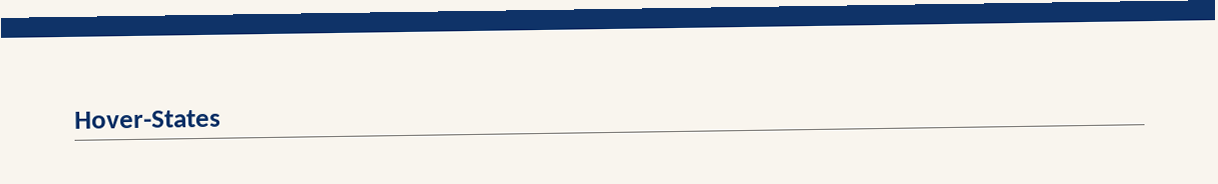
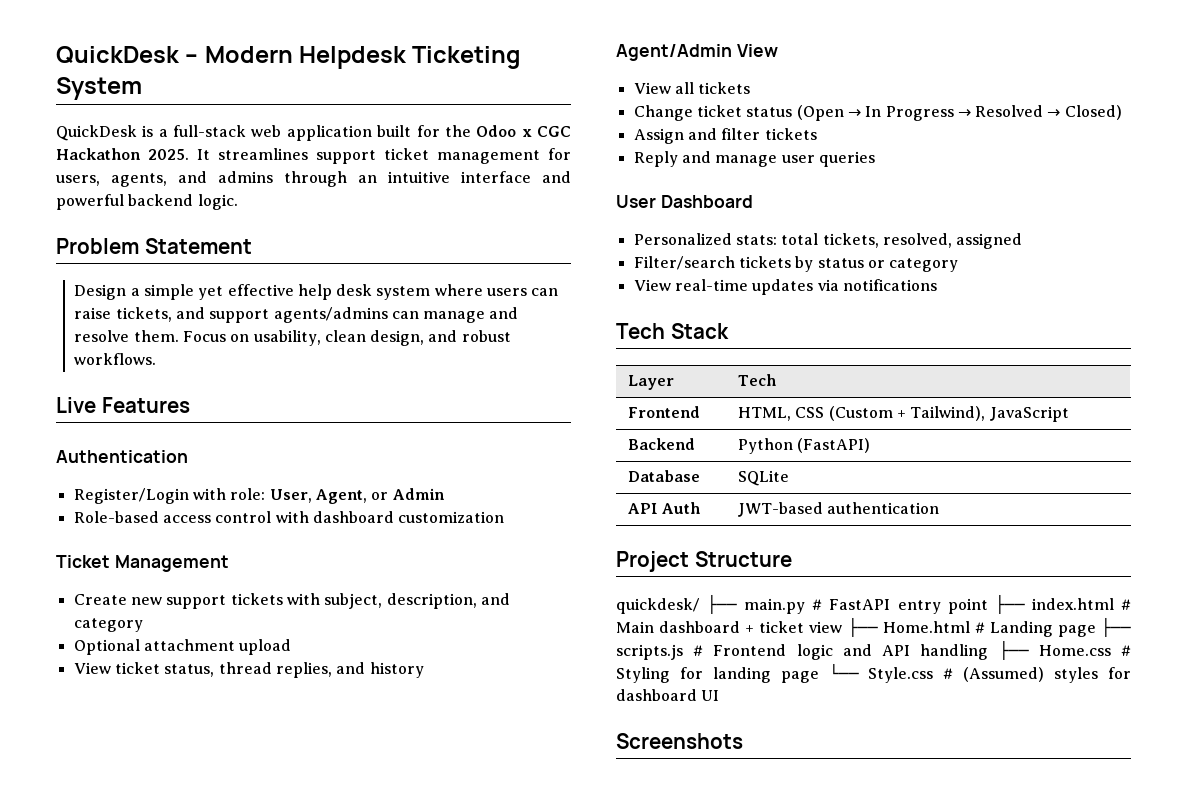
- Hover-States
+ QuickDesk – Modern Helpdesk Ticketing System
+ QuickDesk is a full-stack web application built for the Odoo x CGC Hackathon 2025. It streamlines support ticket management for users, agents, and admins through an intuitive interface and powerful backend logic.
+ Problem Statement
+ Design a simple yet effective help desk system where users can raise tickets, and support agents/admins can manage and resolve them. Focus on usability, clean design, and robust workflows.
+ Live Features
+ Authentication
+ Register/Login with role: User, Agent, or Admin
+ Role-based access control with dashboard customization
+ Ticket Management
+ Create new support tickets with subject, description, and category
+ Optional attachment upload
+ View ticket status, thread replies, and history
+ Agent/Admin View
+ View all tickets
+ Change ticket status (Open → In Progress → Resolved → Closed)
+ Assign and filter tickets
+ Reply and manage user queries
+ User Dashboard
+ Personalized stats: total tickets, resolved, assigned
+ Filter/search tickets by status or category
+ View real-time updates via notifications
+ Tech Stack
+ Layer | Tech
+ Frontend | HTML, CSS (Custom + Tailwind), JavaScript
+ Backend | Python (FastAPI)
+ Database | SQLite
+ API Auth | JWT-based authentication
+ Project Structure
+ quickdesk/ ├── main.py # FastAPI entry point ├── index.html # Main dashboard + ticket view ├── Home.html # Landing page ├── scripts.js # Frontend logic and API handling ├── Home.css # Styling for landing page └── Style.css # (Assumed) styles for dashboard UI
+ Screenshots

